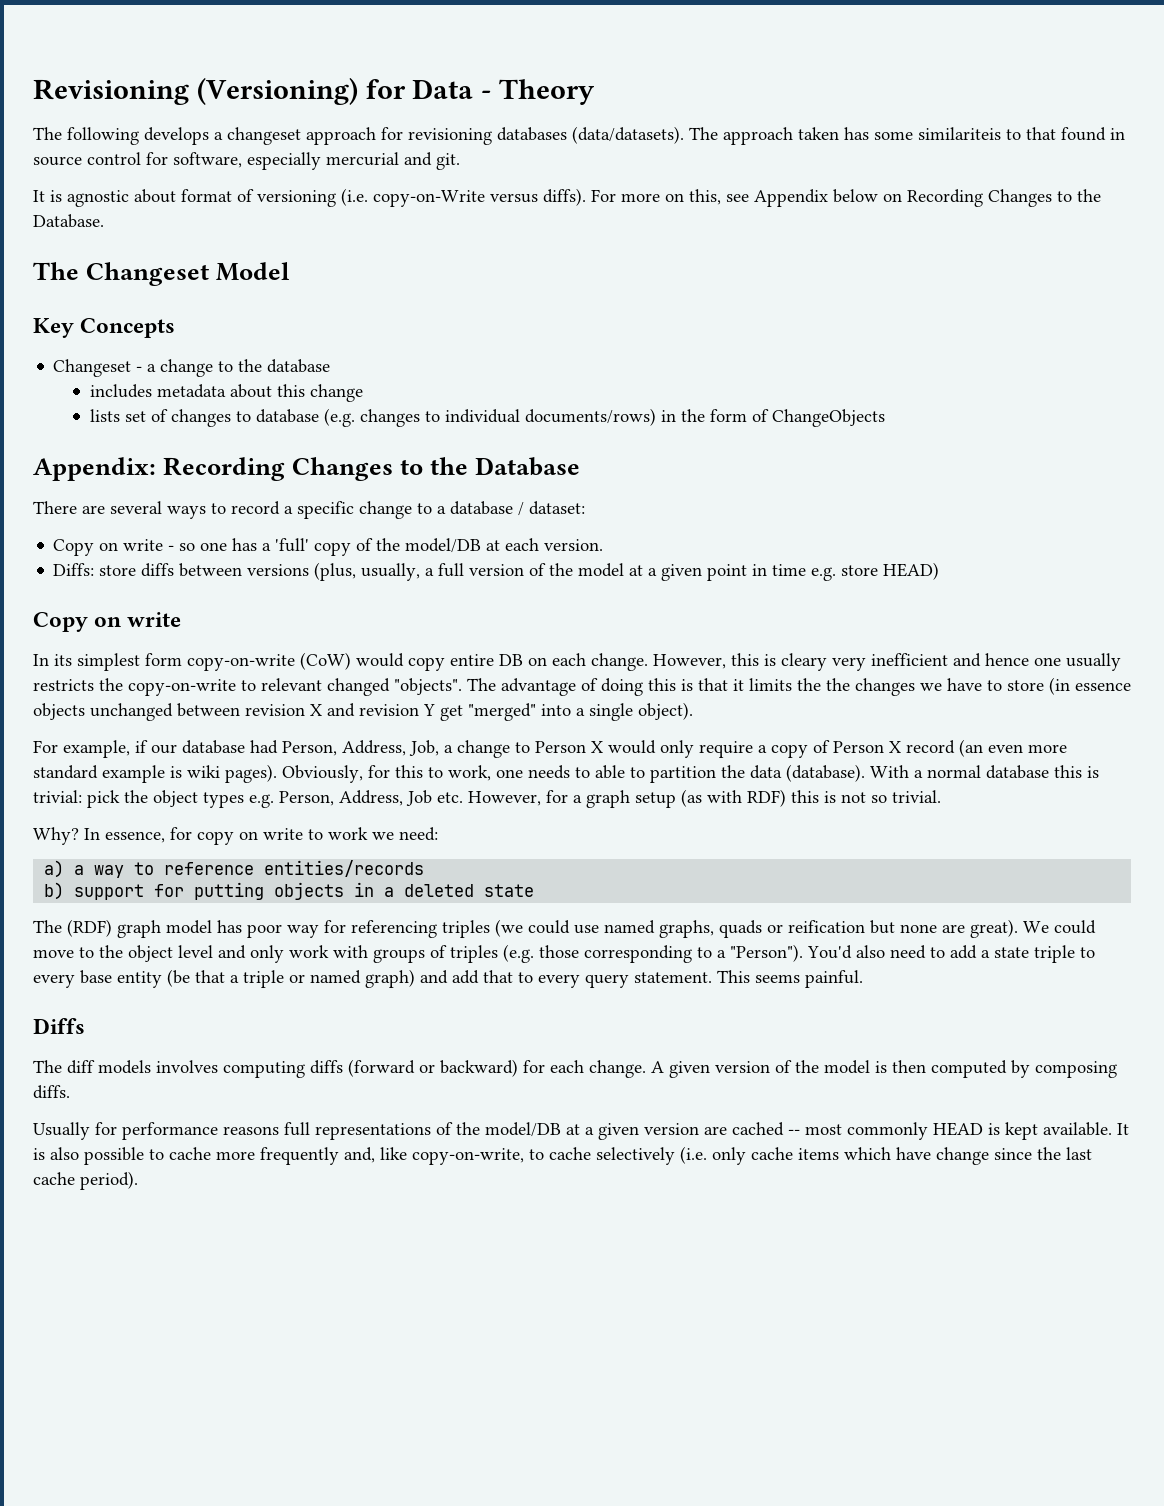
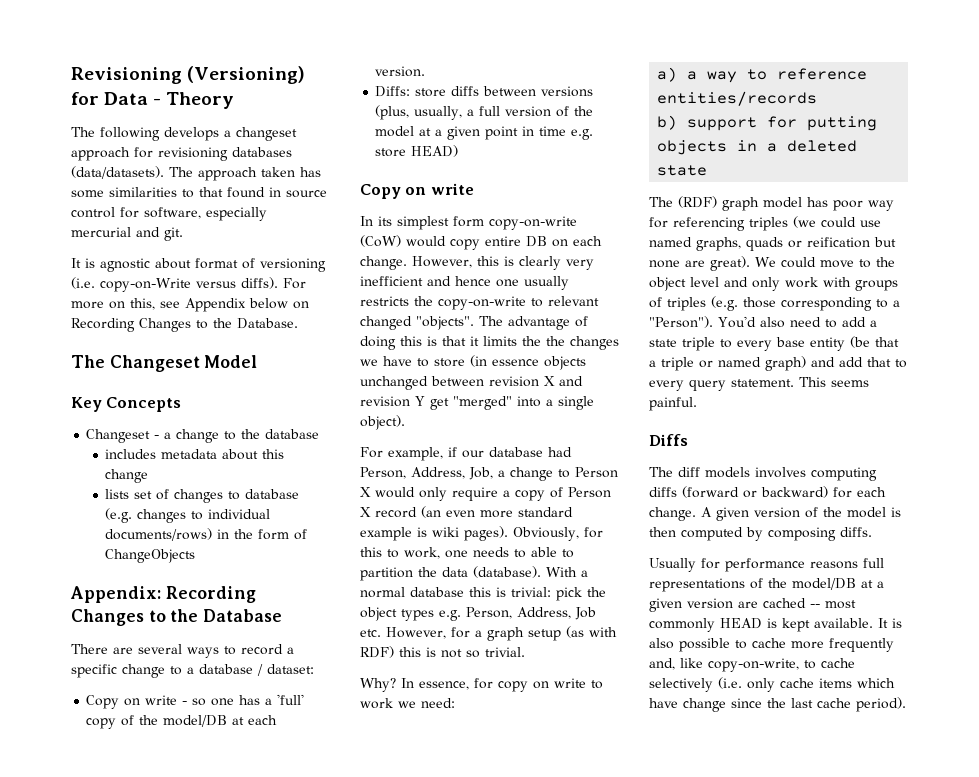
- The approach taken has some similariteis to that found in source control for software, especially mercurial and git.
+ The approach taken has some similarities to that found in source control for software, especially mercurial and git.
- However, this is cleary very inefficient and hence one usually restricts the copy-on-write to relevant changed "objects".
+ However, this is clearly very inefficient and hence one usually restricts the copy-on-write to relevant changed "objects".

